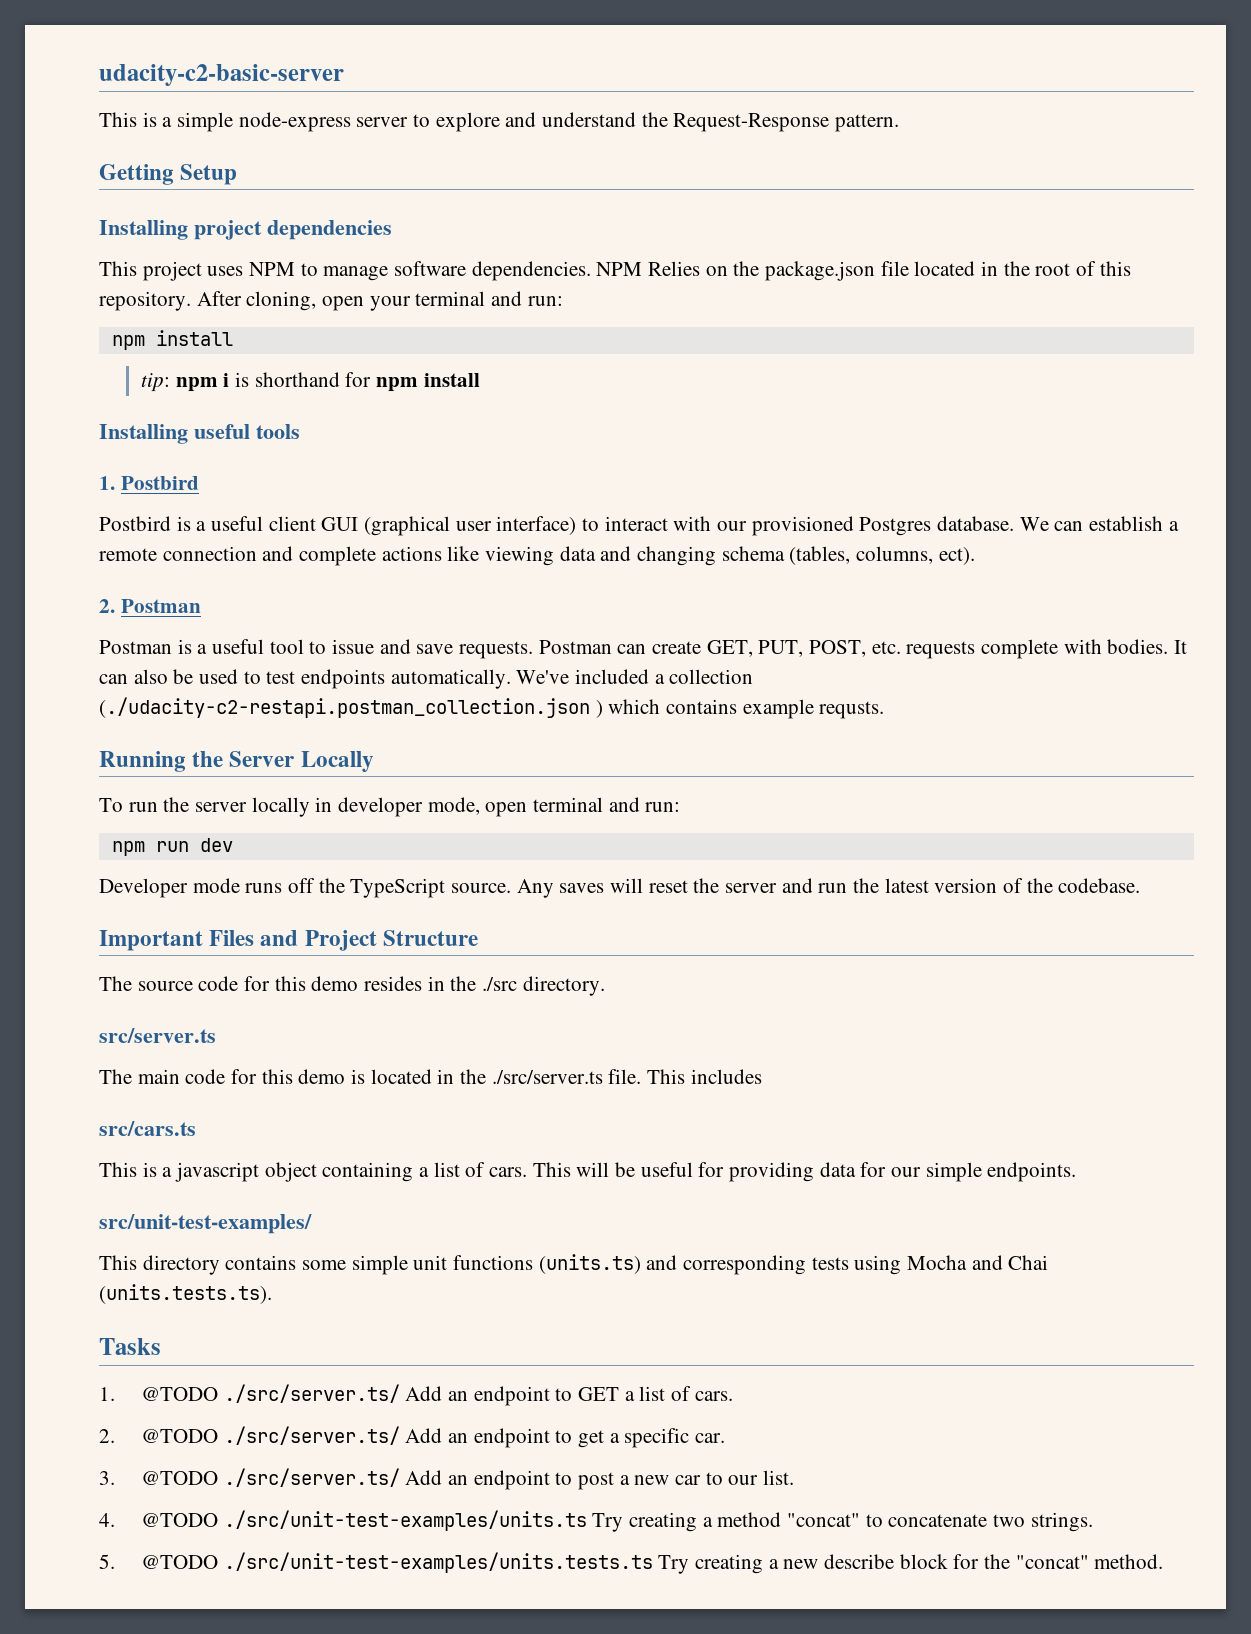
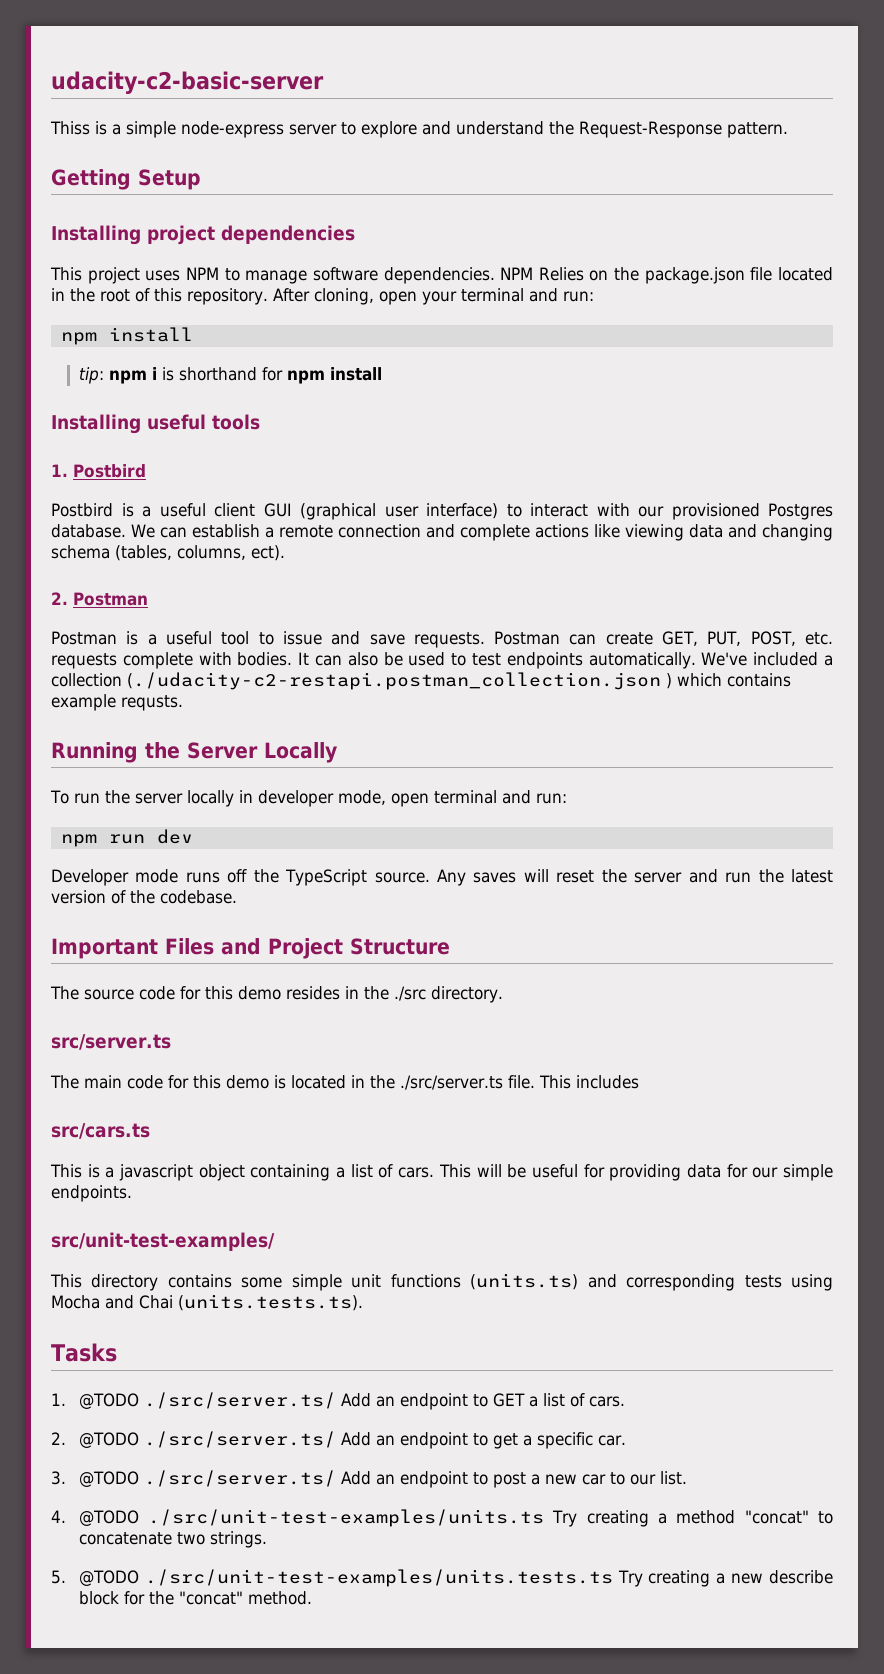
- This is a simple node-express server to explore and understand the Request-Response pattern.
+ Thiss is a simple node-express server to explore and understand the Request-Response pattern.

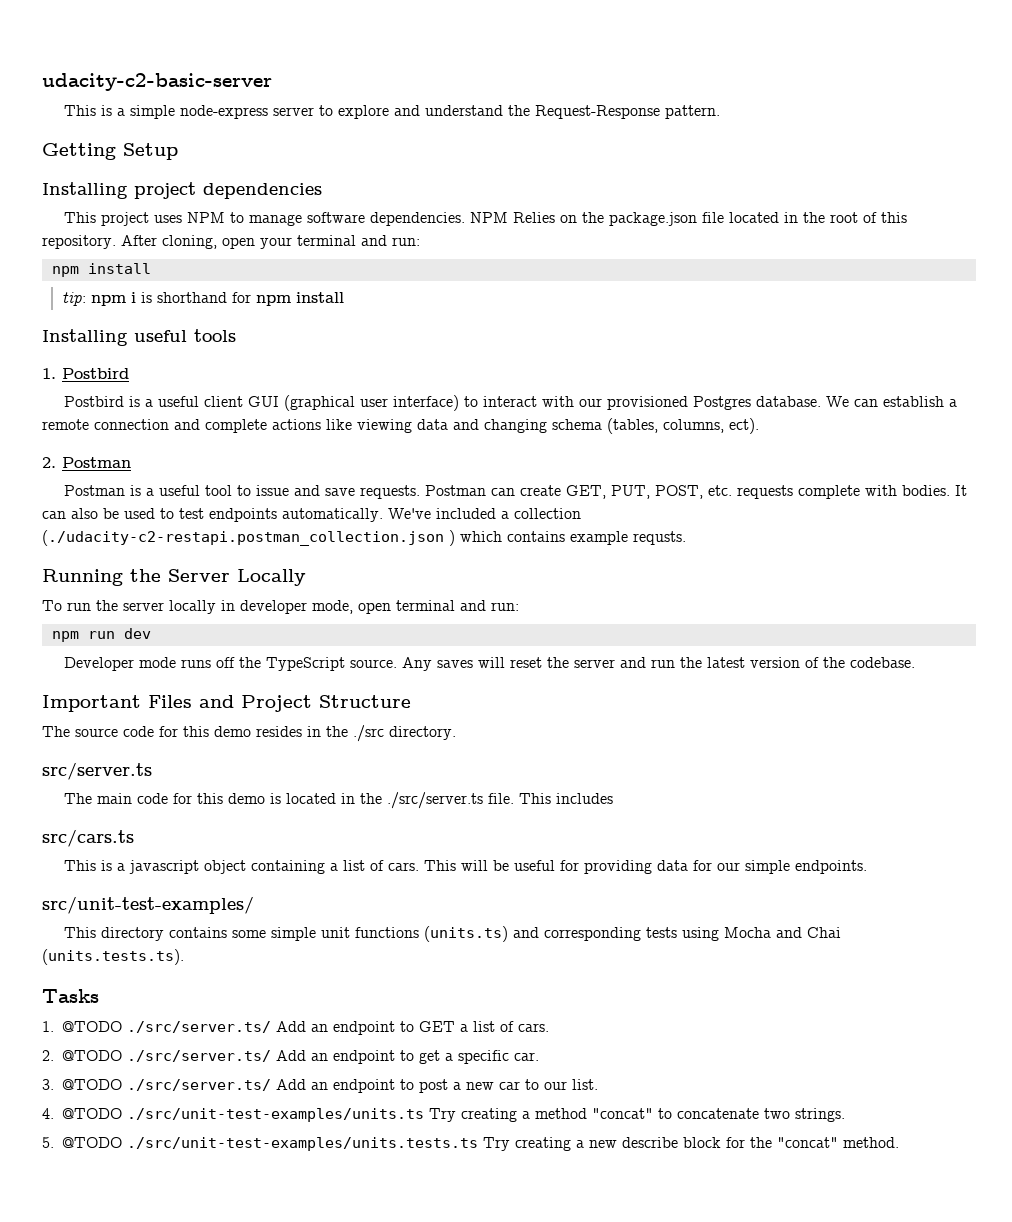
- Thiss is a simple node-express server to explore and understand the Request-Response pattern.
+ This is a simple node-express server to explore and understand the Request-Response pattern.

